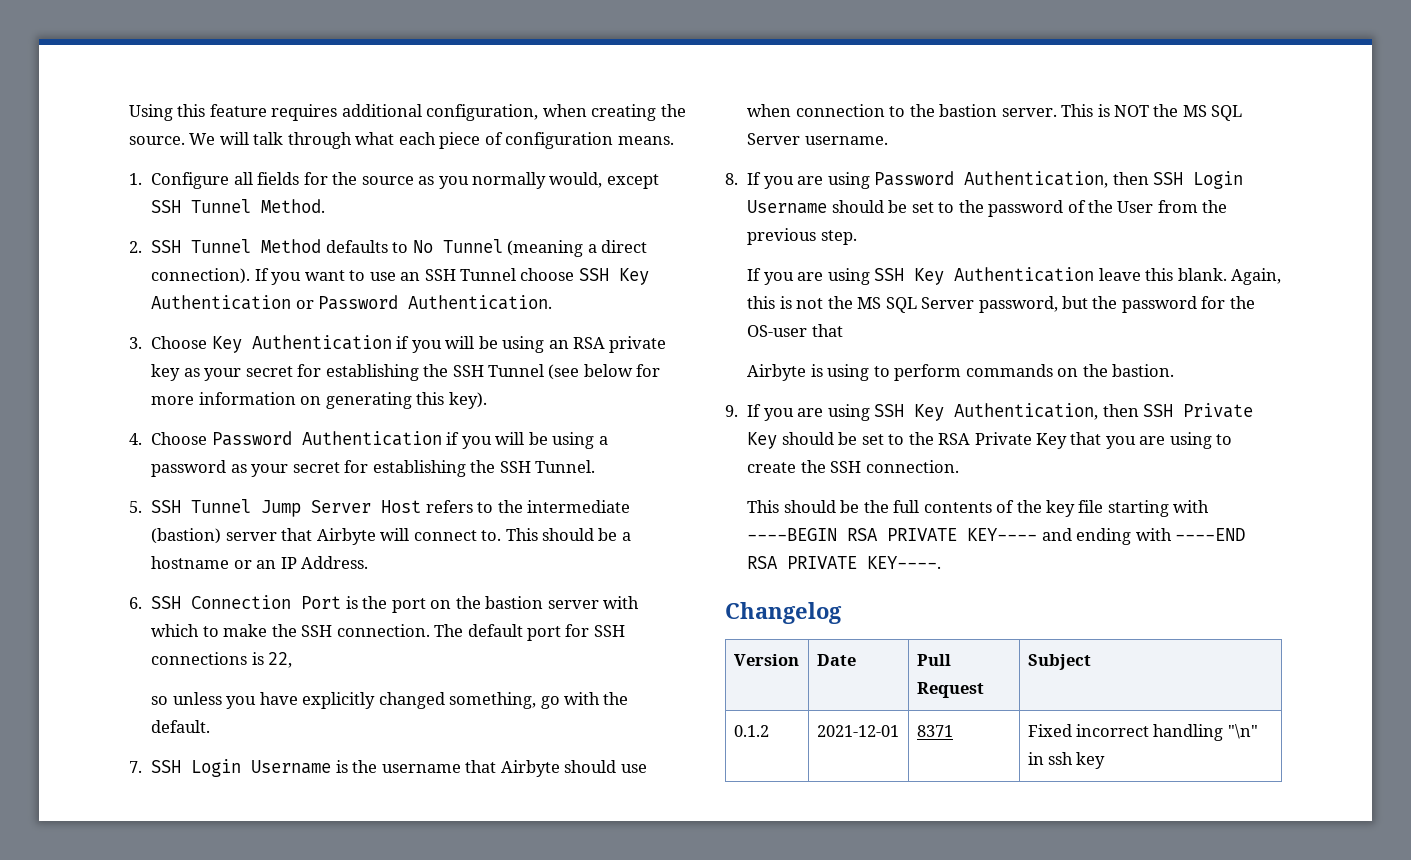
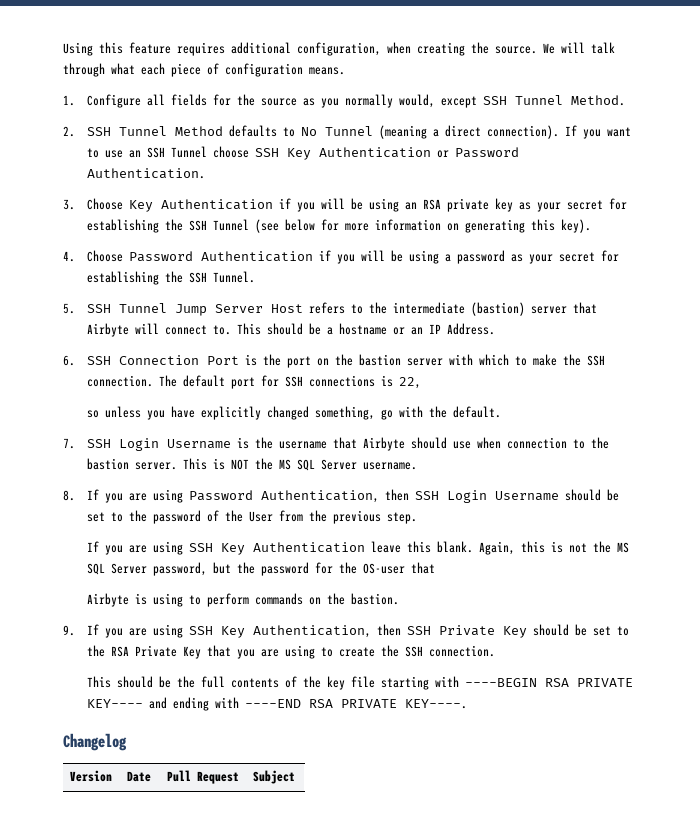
- 0.1.2 | 2021-12-01 | 8371 | Fixed incorrect handling "\n" in ssh key

